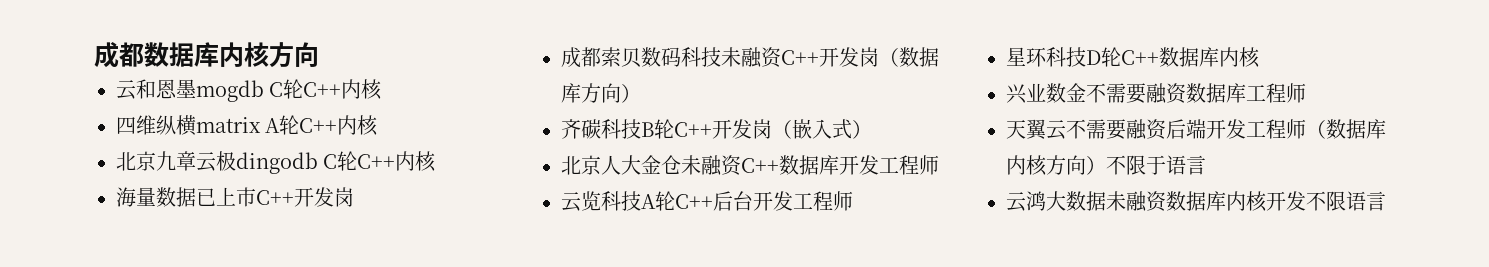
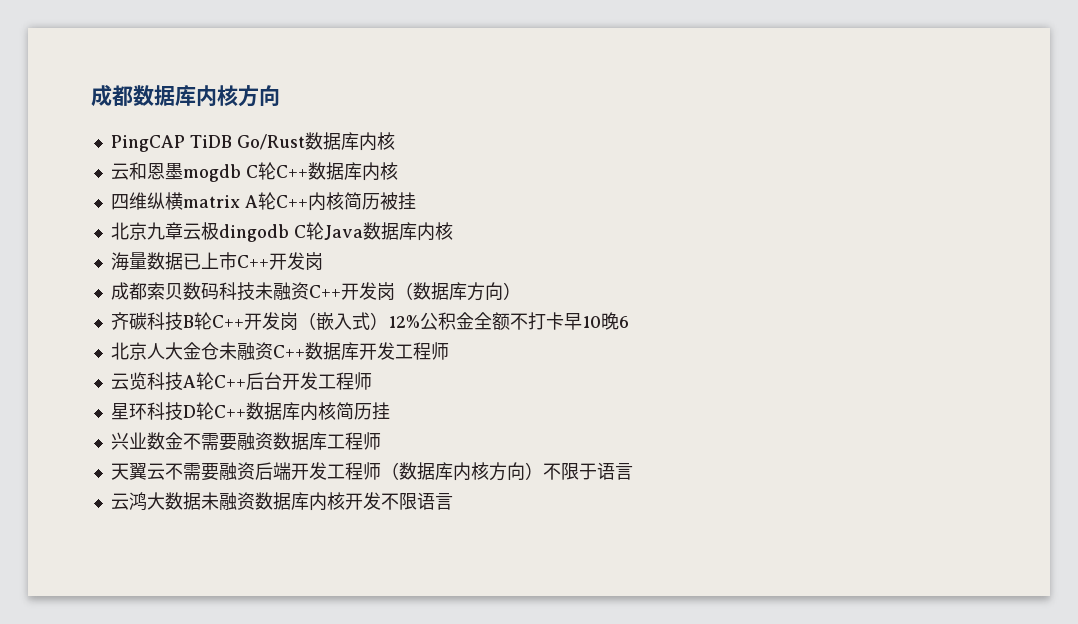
+ PingCAP TiDB Go/Rust数据库内核
- 云和恩墨mogdb C轮C++内核
+ 云和恩墨mogdb C轮C++数据库内核
- 四维纵横matrix A轮C++内核
+ 四维纵横matrix A轮C++内核简历被挂
- 北京九章云极dingodb C轮C++内核
+ 北京九章云极dingodb C轮Java数据库内核
- 齐碳科技B轮C++开发岗（嵌入式）
+ 齐碳科技B轮C++开发岗（嵌入式）12%公积金全额不打卡早10晚6
- 星环科技D轮C++数据库内核
+ 星环科技D轮C++数据库内核简历挂

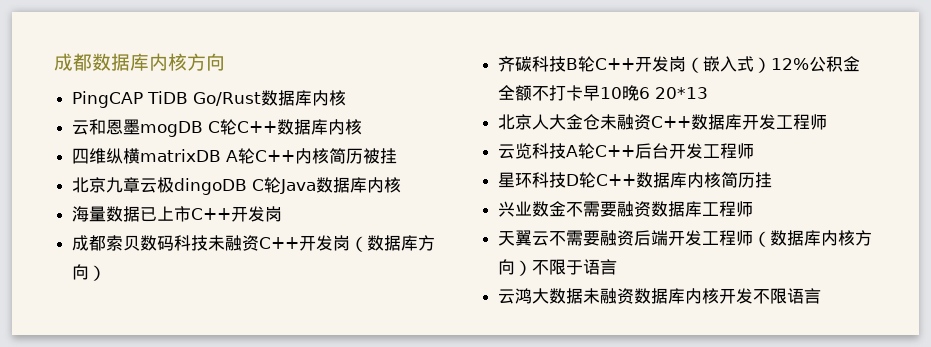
- 云和恩墨mogdb C轮C++数据库内核
+ 云和恩墨mogDB C轮C++数据库内核
- 四维纵横matrix A轮C++内核简历被挂
+ 四维纵横matrixDB A轮C++内核简历被挂
- 北京九章云极dingodb C轮Java数据库内核
+ 北京九章云极dingoDB C轮Java数据库内核
- 齐碳科技B轮C++开发岗（嵌入式）12%公积金全额不打卡早10晚6
+ 齐碳科技B轮C++开发岗（嵌入式）12%公积金全额不打卡早10晚6 20*13

